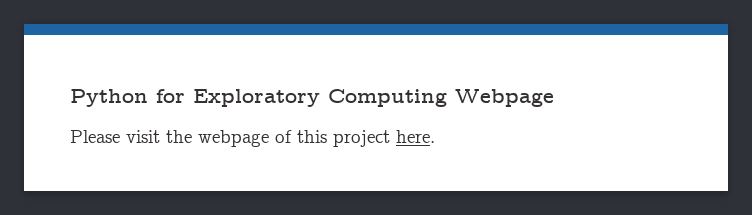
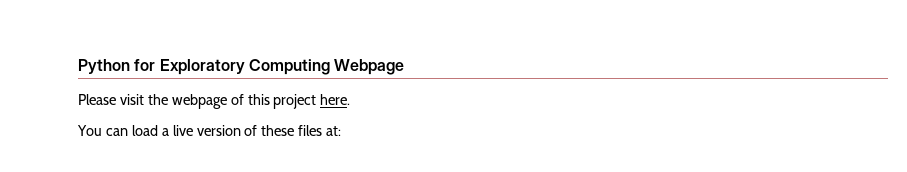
+ You can load a live version of these files at:

